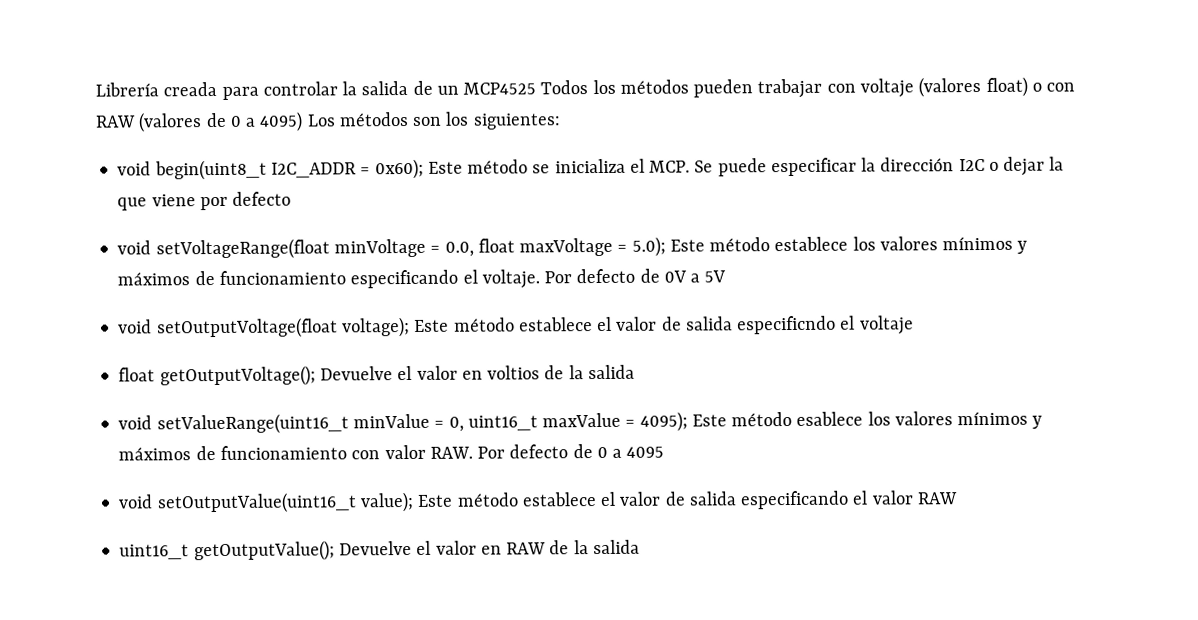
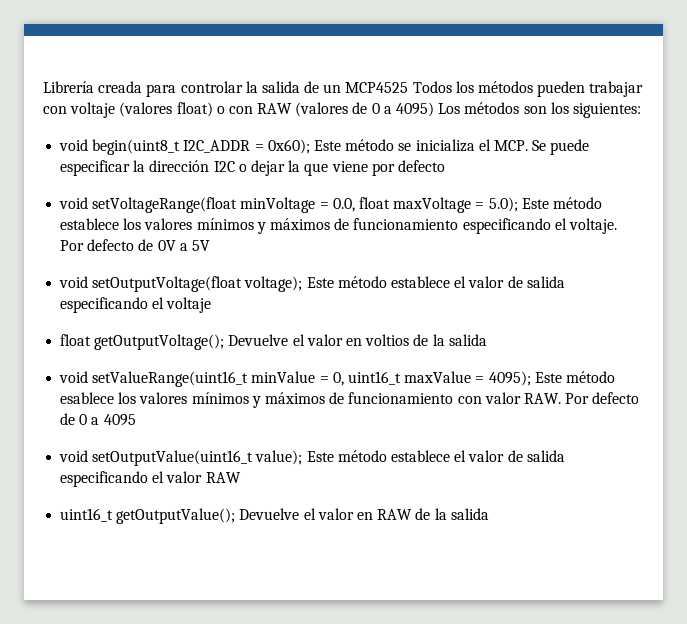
- void setOutputVoltage(float voltage); Este método establece el valor de salida especificndo el voltaje
+ void setOutputVoltage(float voltage); Este método establece el valor de salida especificando el voltaje

